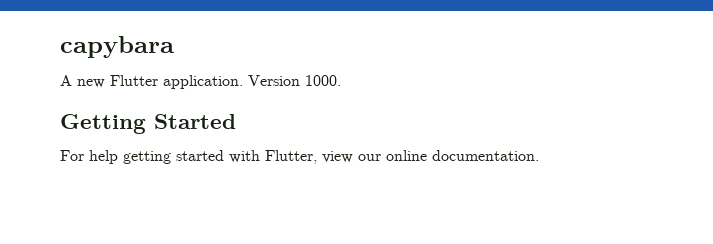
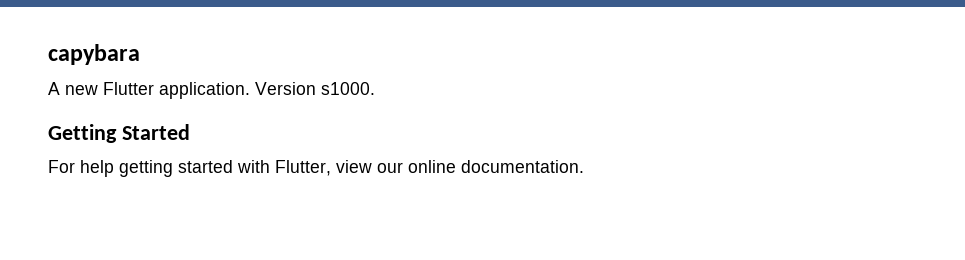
- Version 1000.
+ Version s1000.

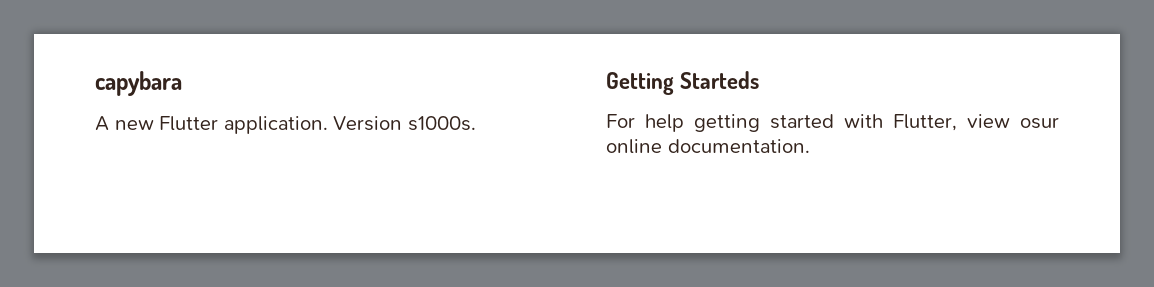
- Version s1000.
+ Version s1000s.
- Getting Started
+ Getting Starteds
- For help getting started with Flutter, view our online documentation.
+ For help getting started with Flutter, view osur online documentation.

